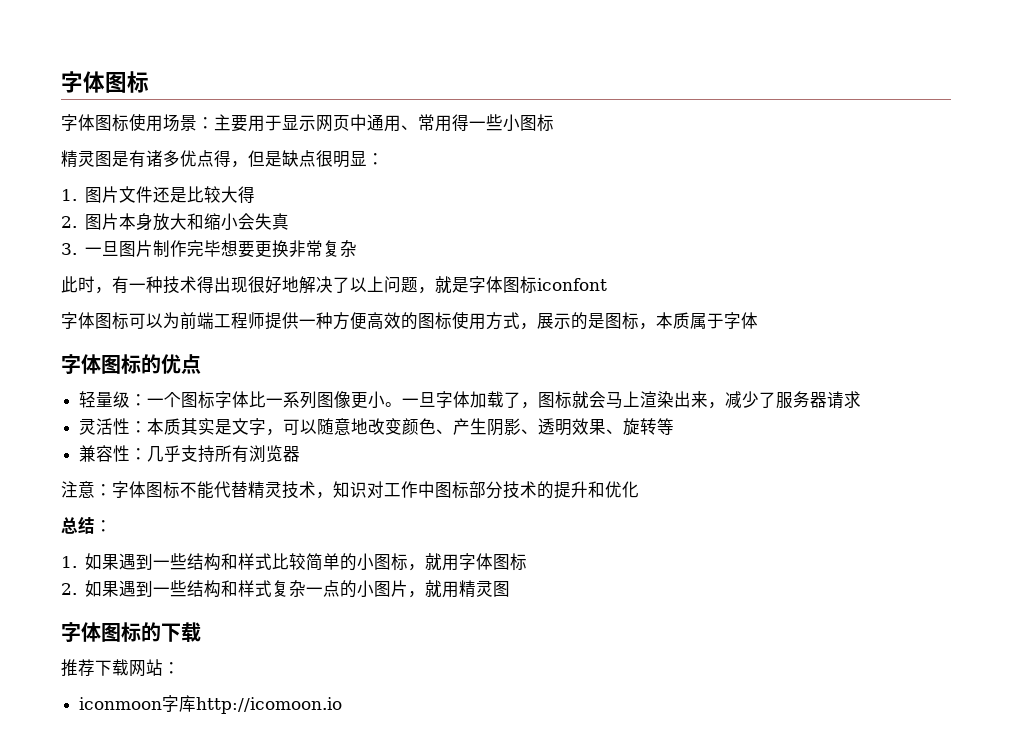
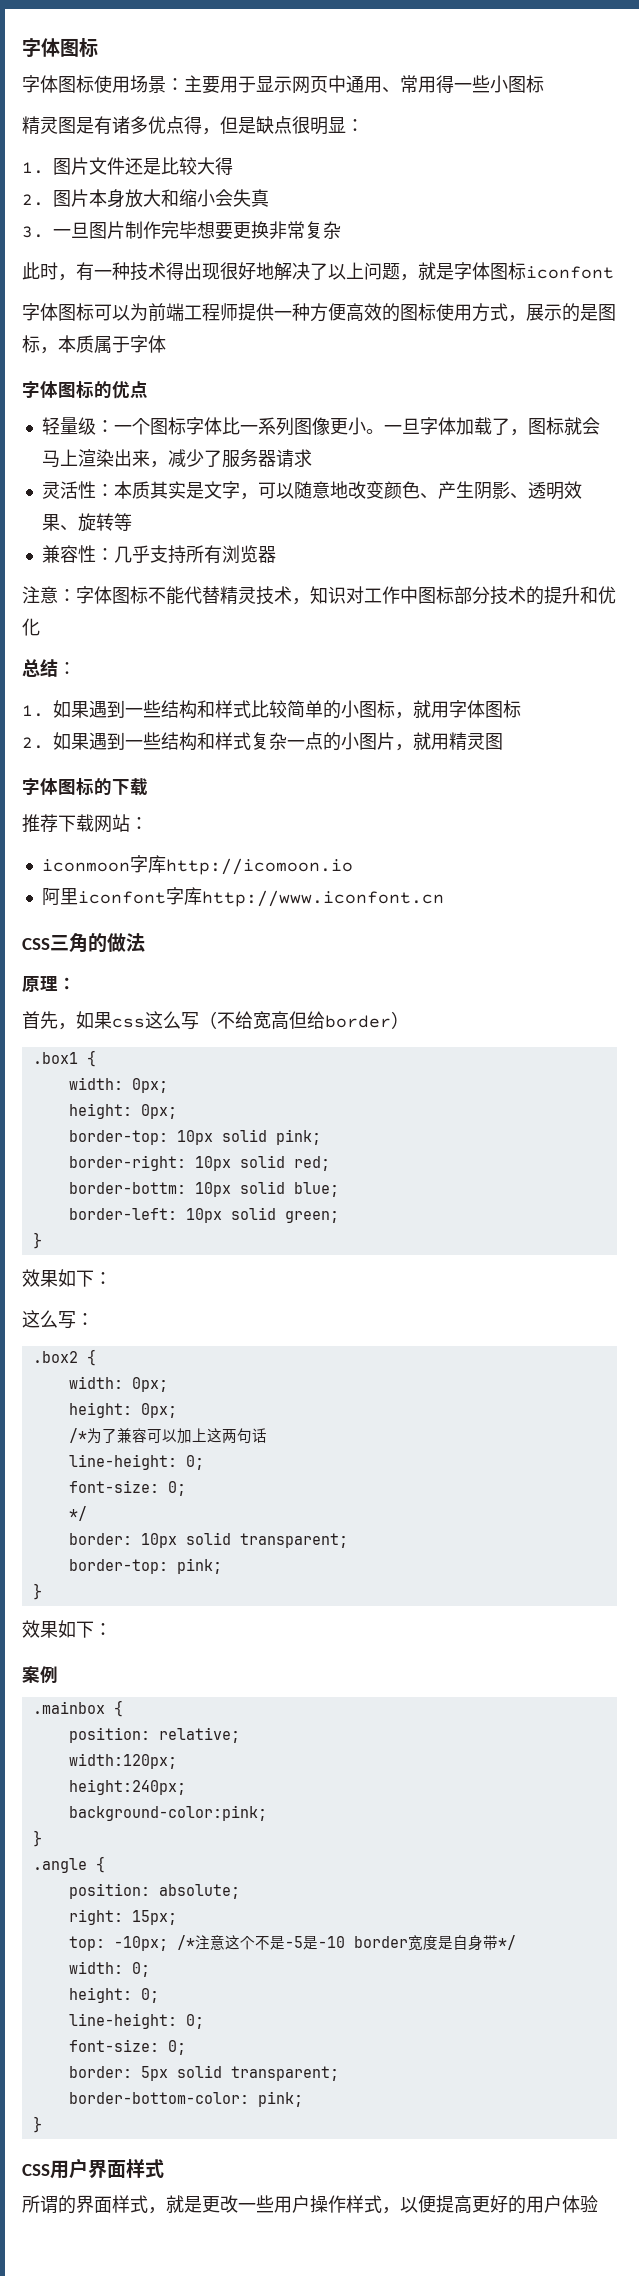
+ 阿里iconfont字库http://www.iconfont.cn
+ CSS三角的做法
+ 原理：
+ 首先，如果css这么写（不给宽高但给border）
+ .box1 {
+ width: 0px;
+ height: 0px;
+ border-top: 10px solid pink;
+ border-right: 10px solid red;
+ border-bottm: 10px solid blue;
+ border-left: 10px solid green;
+ }
+ 效果如下：
+ 这么写：
+ .box2 {
+ width: 0px;
+ height: 0px;
+ /*为了兼容可以加上这两句话
+ line-height: 0;
+ font-size: 0;
+ */
+ border: 10px solid transparent;
+ border-top: pink;
+ }
+ 效果如下：
+ 案例
+ .mainbox {
+ position: relative;
+ width:120px;
+ height:240px;
+ background-color:pink;
+ }
+ .angle {
+ position: absolute;
+ right: 15px;
+ top: -10px; /*注意这个不是-5是-10 border宽度是自身带*/
+ width: 0;
+ height: 0;
+ line-height: 0;
+ font-size: 0;
+ border: 5px solid transparent;
+ border-bottom-color: pink;
+ }
+ CSS用户界面样式
+ 所谓的界面样式，就是更改一些用户操作样式，以便提高更好的用户体验

